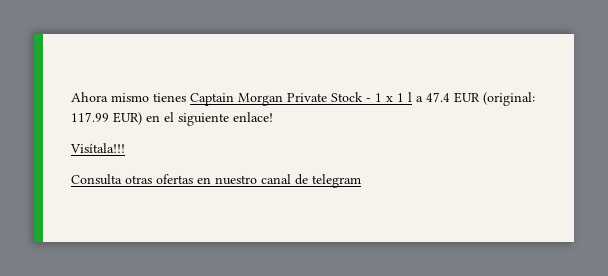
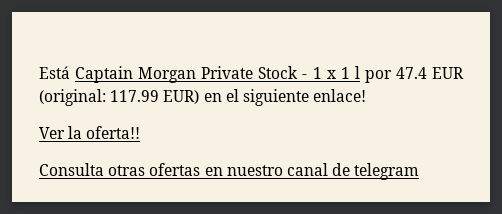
- Ahora mismo tienes Captain Morgan Private Stock - 1 x 1 l a 47.4 EUR (original: 117.99 EUR) en el siguiente enlace!
+ Está Captain Morgan Private Stock - 1 x 1 l por 47.4 EUR (original: 117.99 EUR) en el siguiente enlace!
- Visítala!!!
+ Ver la oferta!!

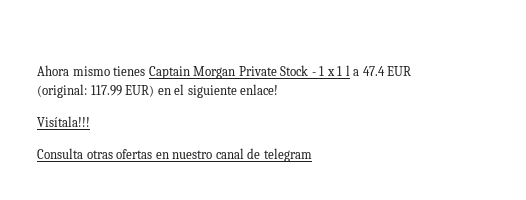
- Está Captain Morgan Private Stock - 1 x 1 l por 47.4 EUR (original: 117.99 EUR) en el siguiente enlace!
+ Ahora mismo tienes Captain Morgan Private Stock - 1 x 1 l a 47.4 EUR (original: 117.99 EUR) en el siguiente enlace!
- Ver la oferta!!
+ Visítala!!!

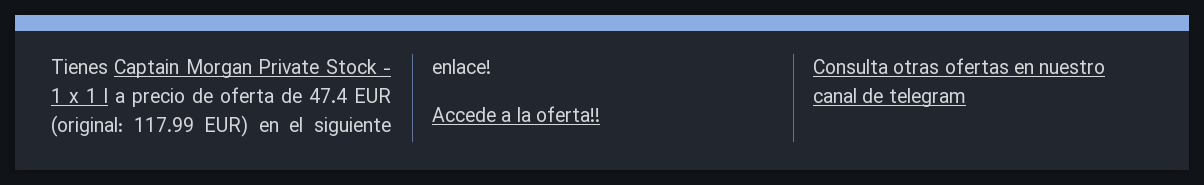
- Ahora mismo tienes Captain Morgan Private Stock - 1 x 1 l a 47.4 EUR (original: 117.99 EUR) en el siguiente enlace!
+ Tienes Captain Morgan Private Stock - 1 x 1 l a precio de oferta de 47.4 EUR (original: 117.99 EUR) en el siguiente enlace!
- Visítala!!!
+ Accede a la oferta!!

